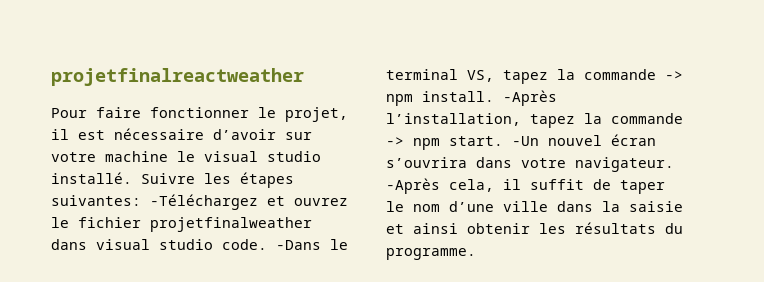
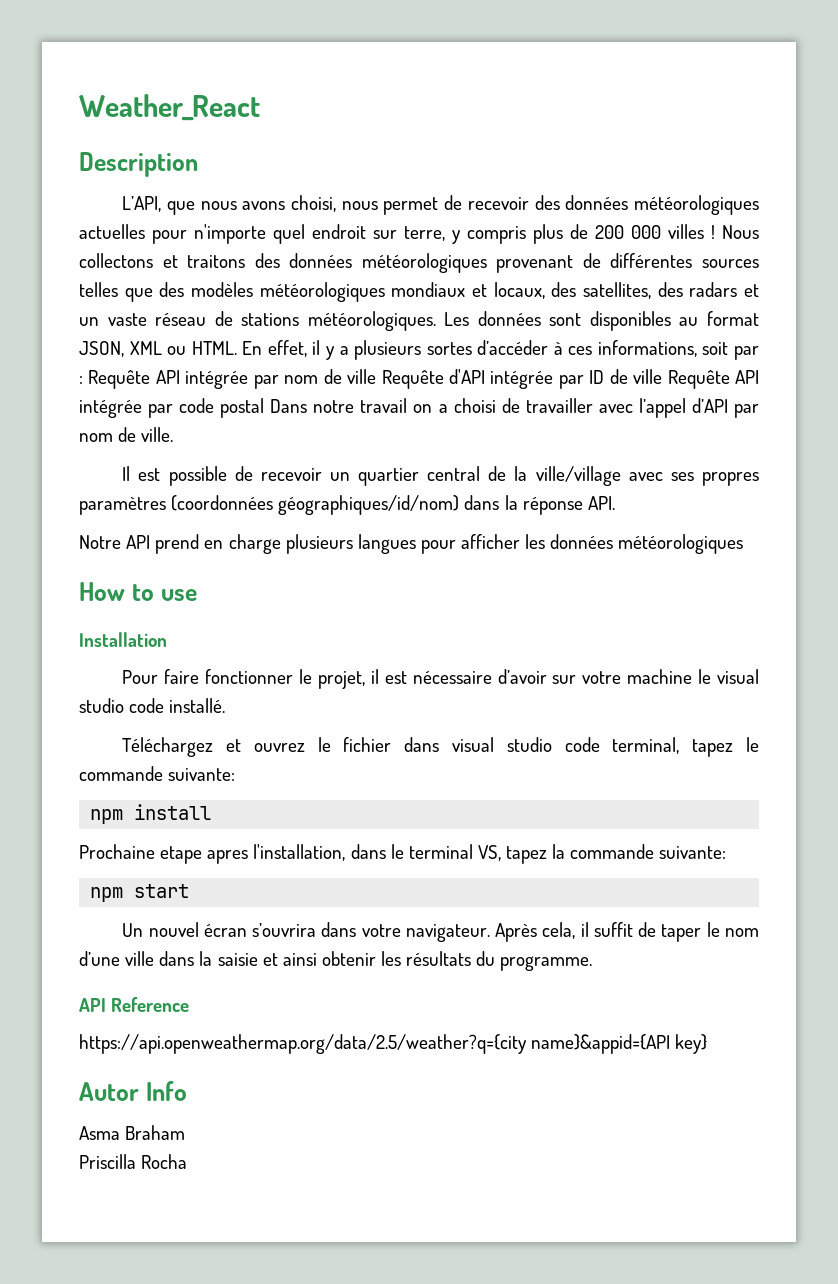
- projetfinalreactweather
+ Weather_React
+ Description
+ L’API, que nous avons choisi, nous permet de recevoir des données météorologiques actuelles pour n'importe quel endroit sur terre, y compris plus de 200 000 villes ! Nous collectons et traitons des données météorologiques provenant de différentes sources telles que des modèles météorologiques mondiaux et locaux, des satellites, des radars et un vaste réseau de stations météorologiques. Les données sont disponibles au format JSON, XML ou HTML. En effet, il y a plusieurs sortes d’accéder à ces informations, soit par : Requête API intégrée par nom de ville Requête d'API intégrée par ID de ville Requête API intégrée par code postal Dans notre travail on a choisi de travailler avec l’appel d’API par nom de ville.
+ Il est possible de recevoir un quartier central de la ville/village avec ses propres paramètres (coordonnées géographiques/id/nom) dans la réponse API.
+ Notre API prend en charge plusieurs langues pour afficher les données météorologiques
+ How to use
+ Installation
- Pour faire fonctionner le projet, il est nécessaire d’avoir sur votre machine le visual studio installé. Suivre les étapes suivantes: -Téléchargez et ouvrez le fichier projetfinalweather dans visual studio code. -Dans le terminal VS, tapez la commande -> npm install. -Après l’installation, tapez la commande -> npm start. -Un nouvel écran s’ouvrira dans votre navigateur.
+ Pour faire fonctionner le projet, il est nécessaire d’avoir sur votre machine le visual studio code installé.
+ Téléchargez et ouvrez le fichier dans visual studio code terminal, tapez le commande suivante:
+ npm install
+ Prochaine etape apres l'installation, dans le terminal VS, tapez la commande suivante:
+ npm start
+ Un nouvel écran s’ouvrira dans votre navigateur.
- -Après cela, il suffit de taper le nom d’une ville dans la saisie et ainsi obtenir les résultats du programme.
+ Après cela, il suffit de taper le nom d’une ville dans la saisie et ainsi obtenir les résultats du programme.
+ API Reference
+ https://api.openweathermap.org/data/2.5/weather?q={city name}&appid={API key}
+ Autor Info
+ Asma Braham
+ Priscilla Rocha

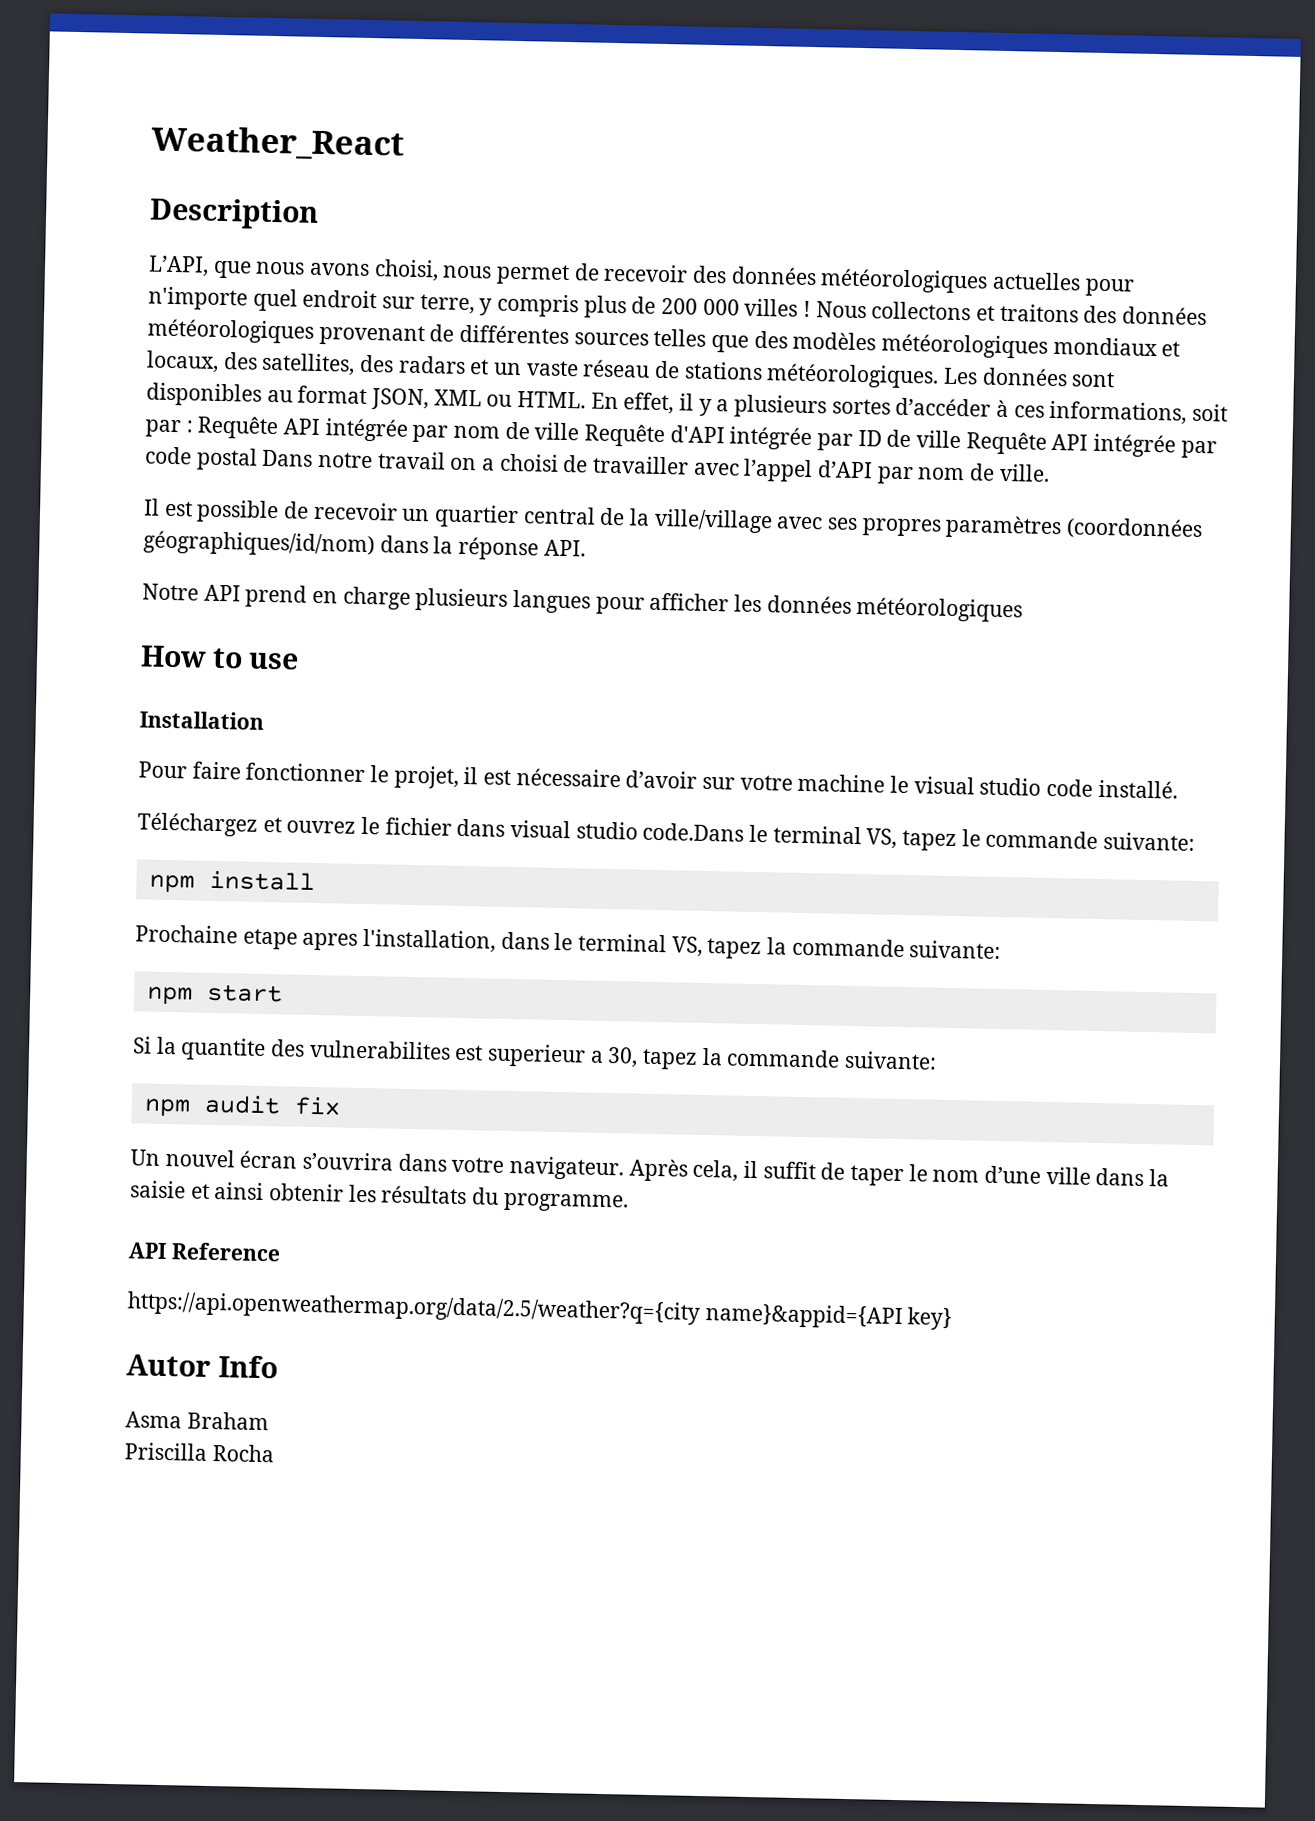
- Téléchargez et ouvrez le fichier dans visual studio code terminal, tapez le commande suivante:
+ Téléchargez et ouvrez le fichier dans visual studio code.Dans le terminal VS, tapez le commande suivante:
+ Si la quantite des vulnerabilites est superieur a 30, tapez la commande suivante:
+ npm audit fix

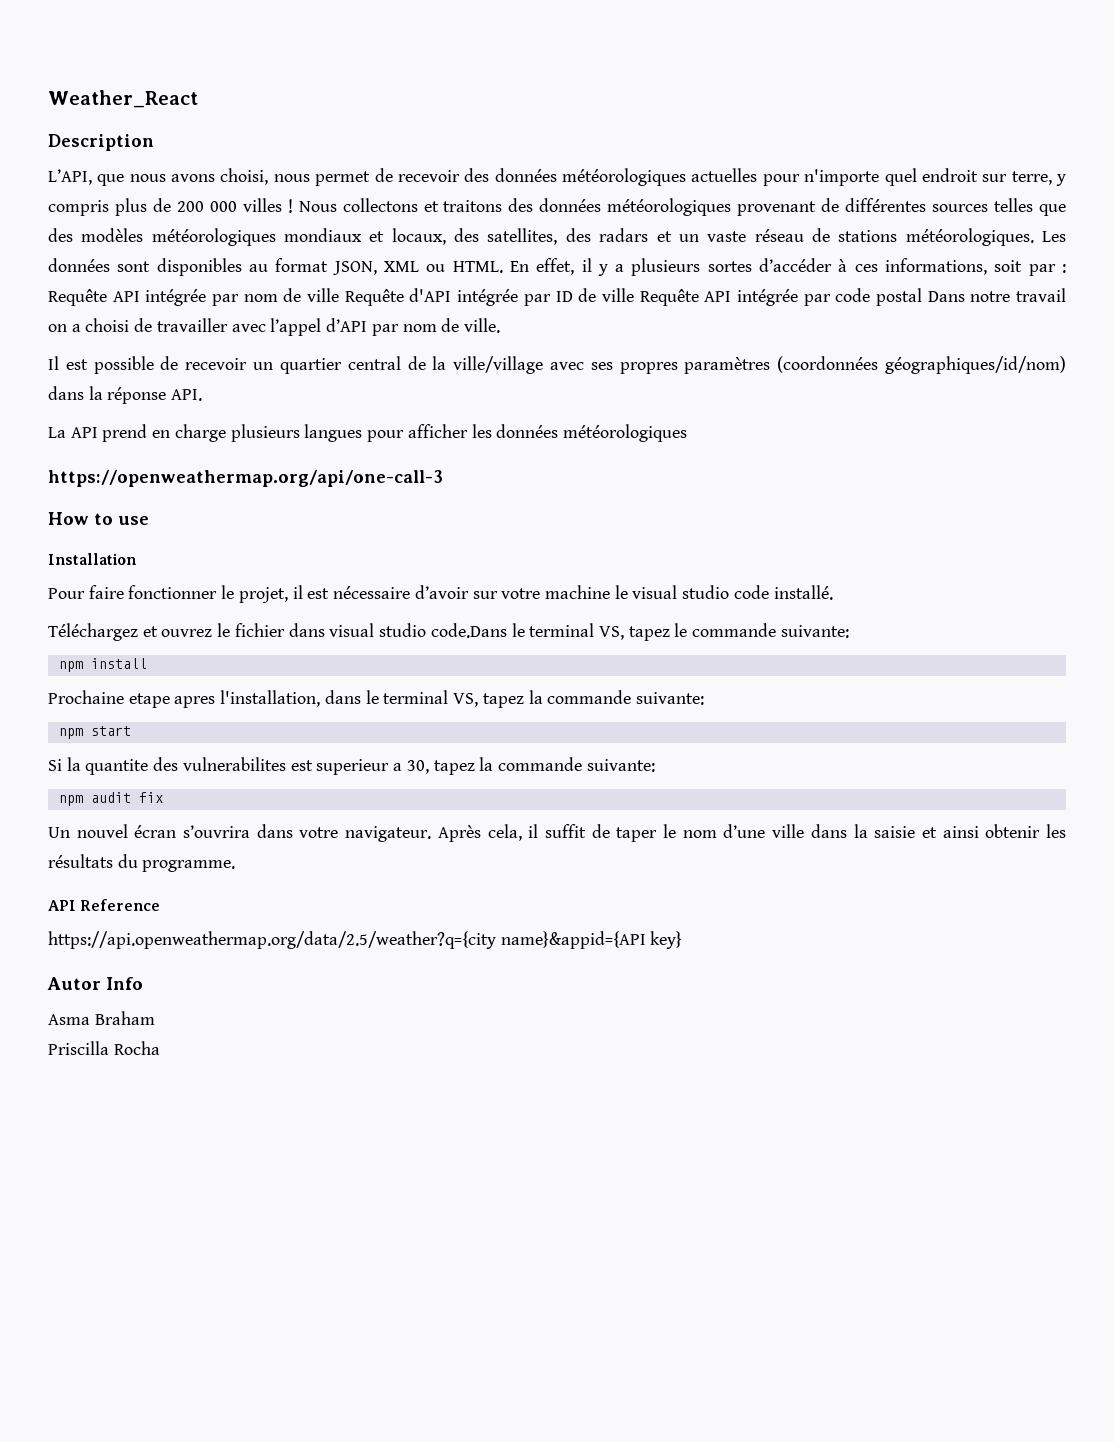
- Notre API prend en charge plusieurs langues pour afficher les données météorologiques
+ La API prend en charge plusieurs langues pour afficher les données météorologiques
+ https://openweathermap.org/api/one-call-3

